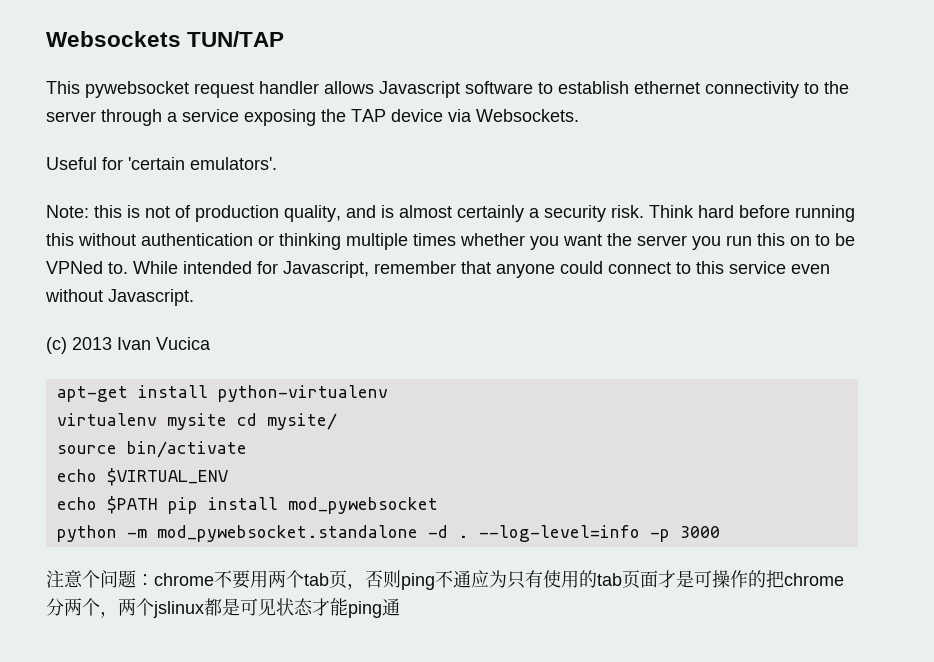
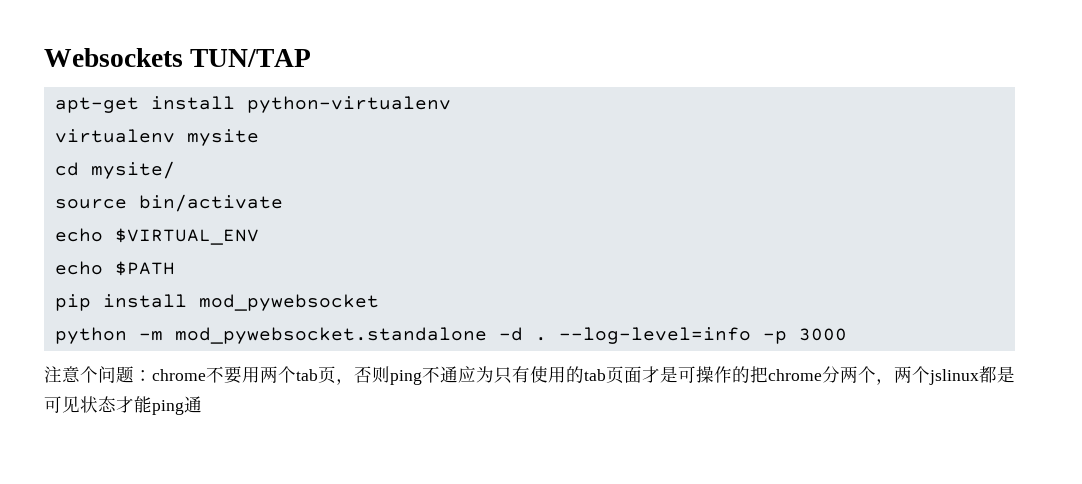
- This pywebsocket request handler allows Javascript software to establish ethernet connectivity to the server through a service exposing the TAP device via Websockets.
- Useful for 'certain emulators'.
- Note: this is not of production quality, and is almost certainly a security risk. Think hard before running this without authentication or thinking multiple times whether you want the server you run this on to be VPNed to. While intended for Javascript, remember that anyone could connect to this service even without Javascript.
- (c) 2013 Ivan Vucica
- virtualenv mysite cd mysite/
+ virtualenv mysite
+ cd mysite/
- echo $PATH pip install mod_pywebsocket
+ echo $PATH
+ pip install mod_pywebsocket

